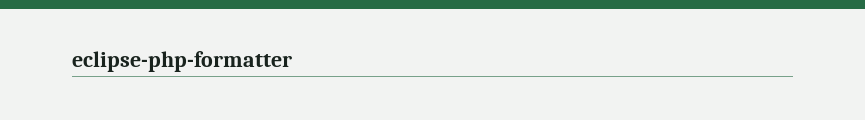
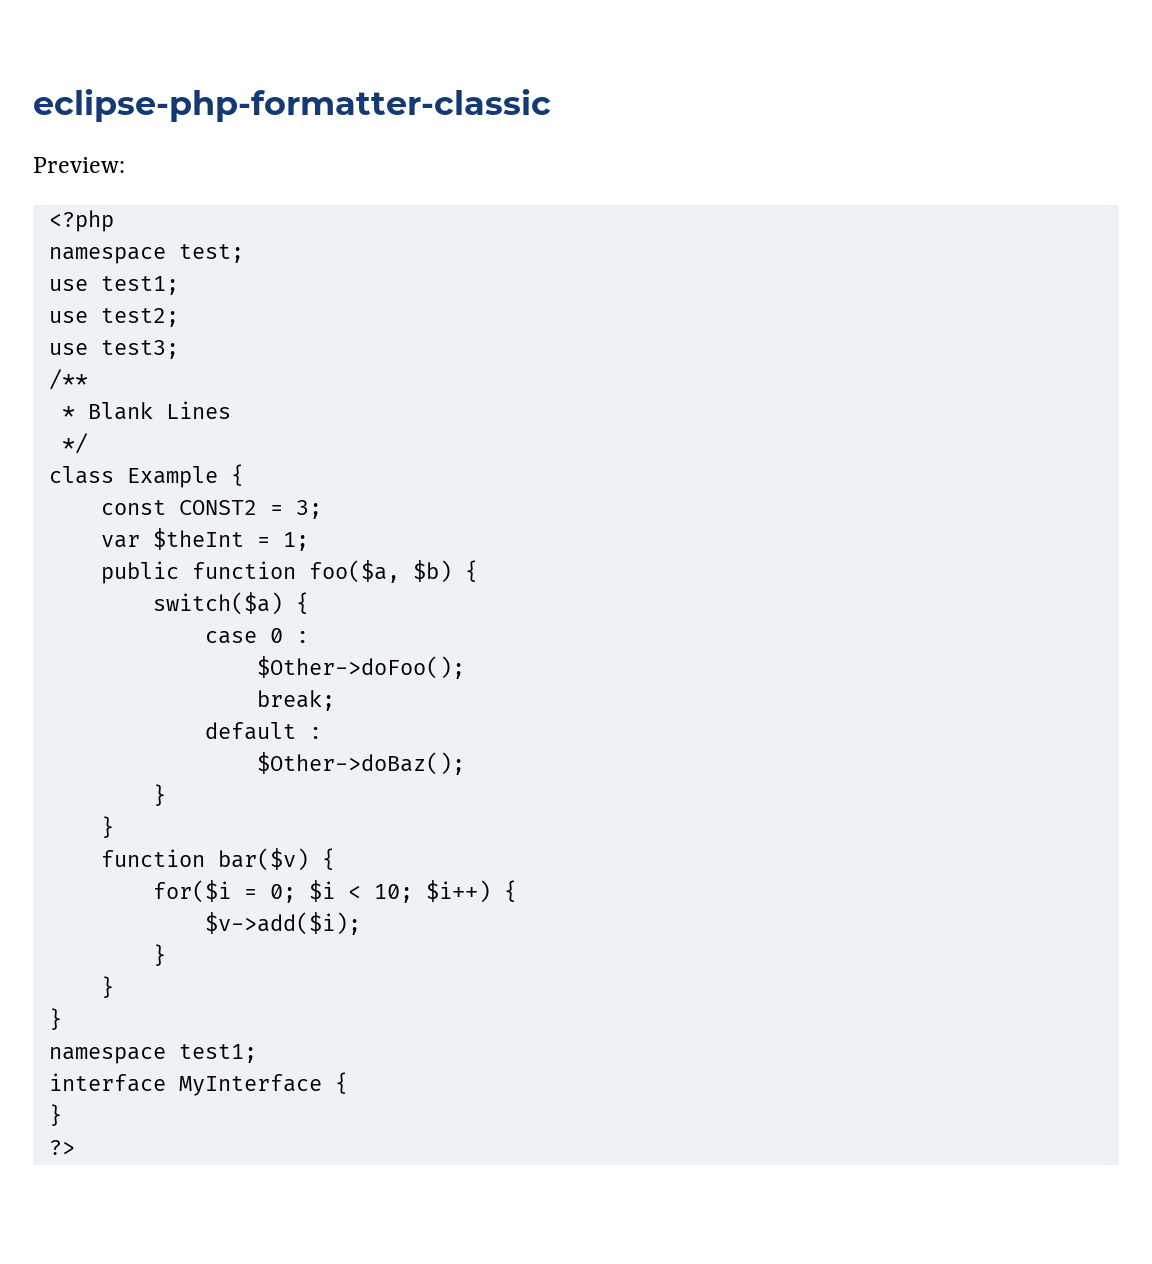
- eclipse-php-formatter
+ eclipse-php-formatter-classic
+ Preview:
+ <?php
+ namespace test;
+ use test1;
+ use test2;
+ use test3;
+ /**
+ * Blank Lines
+ */
+ class Example {
+ const CONST2 = 3;
+ var $theInt = 1;
+ public function foo($a, $b) {
+ switch($a) {
+ case 0 :
+ $Other->doFoo();
+ break;
+ default :
+ $Other->doBaz();
+ }
+ }
+ function bar($v) {
+ for($i = 0; $i < 10; $i++) {
+ $v->add($i);
+ }
+ }
+ }
+ namespace test1;
+ interface MyInterface {
+ }
+ ?>

